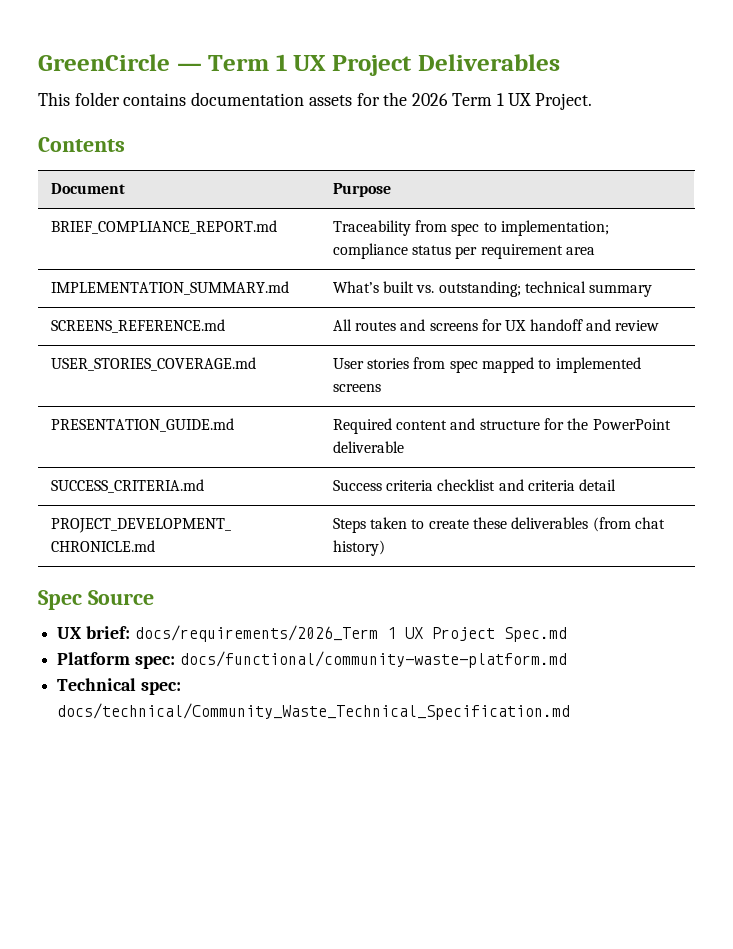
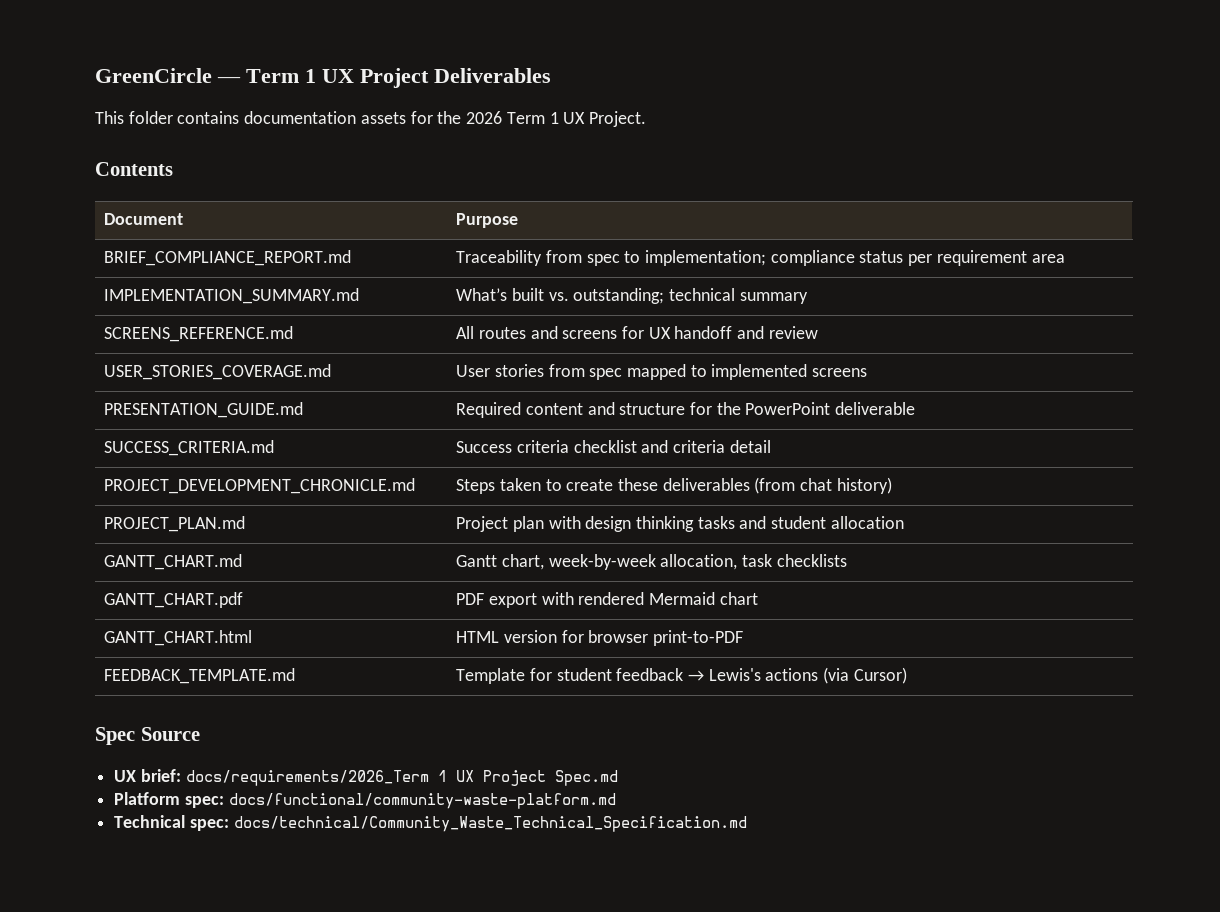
+ PROJECT_PLAN.md | Project plan with design thinking tasks and student allocation
+ GANTT_CHART.md | Gantt chart, week-by-week allocation, task checklists
+ GANTT_CHART.pdf | PDF export with rendered Mermaid chart
+ GANTT_CHART.html | HTML version for browser print-to-PDF
+ FEEDBACK_TEMPLATE.md | Template for student feedback → Lewis's actions (via Cursor)

